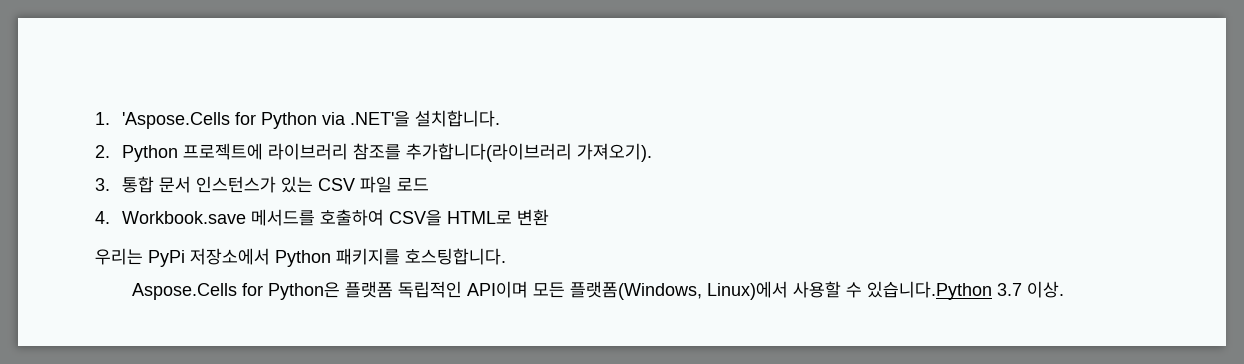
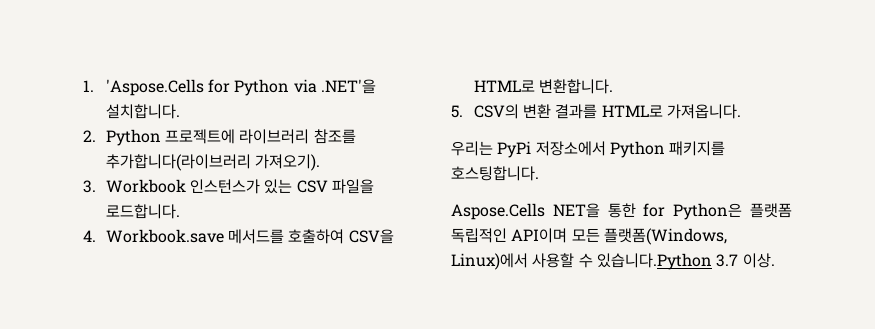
- 3. 통합 문서 인스턴스가 있는 CSV 파일 로드
+ 3. Workbook 인스턴스가 있는 CSV 파일을 로드합니다.
- 4. Workbook.save 메서드를 호출하여 CSV을 HTML로 변환
+ 4. Workbook.save 메서드를 호출하여 CSV을 HTML로 변환합니다.
+ 5. CSV의 변환 결과를 HTML로 가져옵니다.
- Aspose.Cells for Python은 플랫폼 독립적인 API이며 모든 플랫폼(Windows, Linux)에서 사용할 수 있습니다.Python 3.7 이상.
+ Aspose.Cells NET을 통한 for Python은 플랫폼 독립적인 API이며 모든 플랫폼(Windows, Linux)에서 사용할 수 있습니다.Python 3.7 이상.

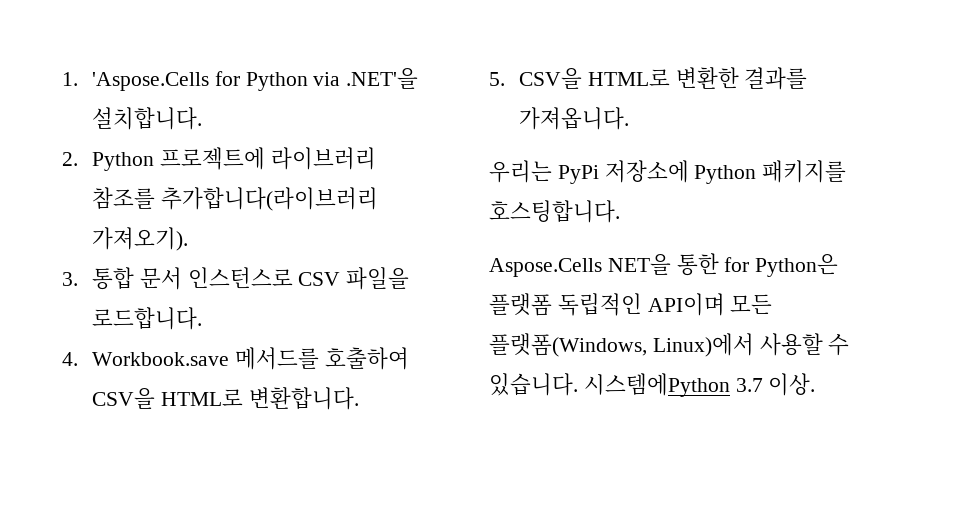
- 3. Workbook 인스턴스가 있는 CSV 파일을 로드합니다.
+ 3. 통합 문서 인스턴스로 CSV 파일을 로드합니다.
- 5. CSV의 변환 결과를 HTML로 가져옵니다.
+ 5. CSV을 HTML로 변환한 결과를 가져옵니다.
- 우리는 PyPi 저장소에서 Python 패키지를 호스팅합니다.
+ 우리는 PyPi 저장소에 Python 패키지를 호스팅합니다.
- Aspose.Cells NET을 통한 for Python은 플랫폼 독립적인 API이며 모든 플랫폼(Windows, Linux)에서 사용할 수 있습니다.Python 3.7 이상.
+ Aspose.Cells NET을 통한 for Python은 플랫폼 독립적인 API이며 모든 플랫폼(Windows, Linux)에서 사용할 수 있습니다. 시스템에Python 3.7 이상.

